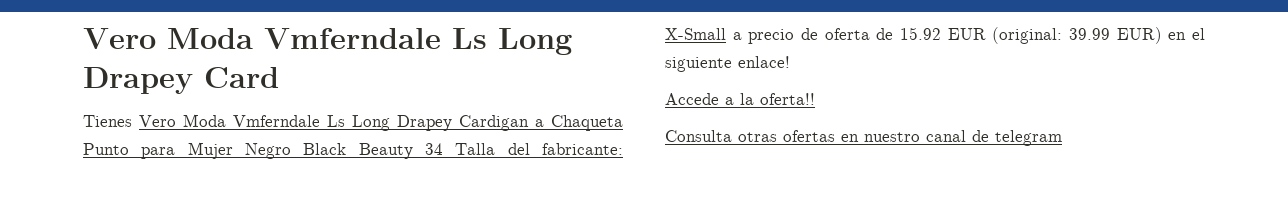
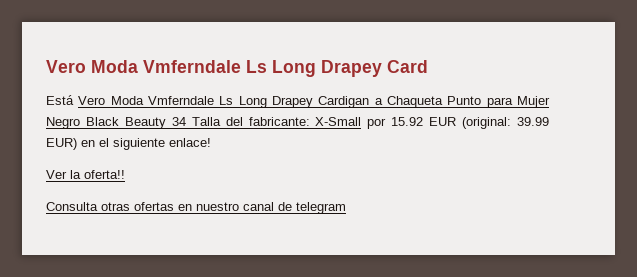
- Tienes Vero Moda Vmferndale Ls Long Drapey Cardigan a Chaqueta Punto para Mujer Negro Black Beauty 34 Talla del fabricante: X-Small a precio de oferta de 15.92 EUR (original: 39.99 EUR) en el siguiente enlace!
+ Está Vero Moda Vmferndale Ls Long Drapey Cardigan a Chaqueta Punto para Mujer Negro Black Beauty 34 Talla del fabricante: X-Small por 15.92 EUR (original: 39.99 EUR) en el siguiente enlace!
- Accede a la oferta!!
+ Ver la oferta!!

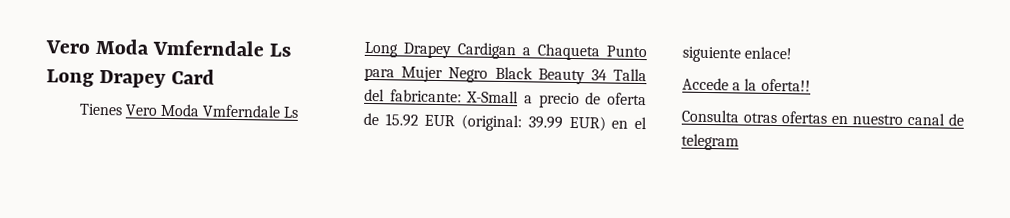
- Está Vero Moda Vmferndale Ls Long Drapey Cardigan a Chaqueta Punto para Mujer Negro Black Beauty 34 Talla del fabricante: X-Small por 15.92 EUR (original: 39.99 EUR) en el siguiente enlace!
+ Tienes Vero Moda Vmferndale Ls Long Drapey Cardigan a Chaqueta Punto para Mujer Negro Black Beauty 34 Talla del fabricante: X-Small a precio de oferta de 15.92 EUR (original: 39.99 EUR) en el siguiente enlace!
- Ver la oferta!!
+ Accede a la oferta!!

